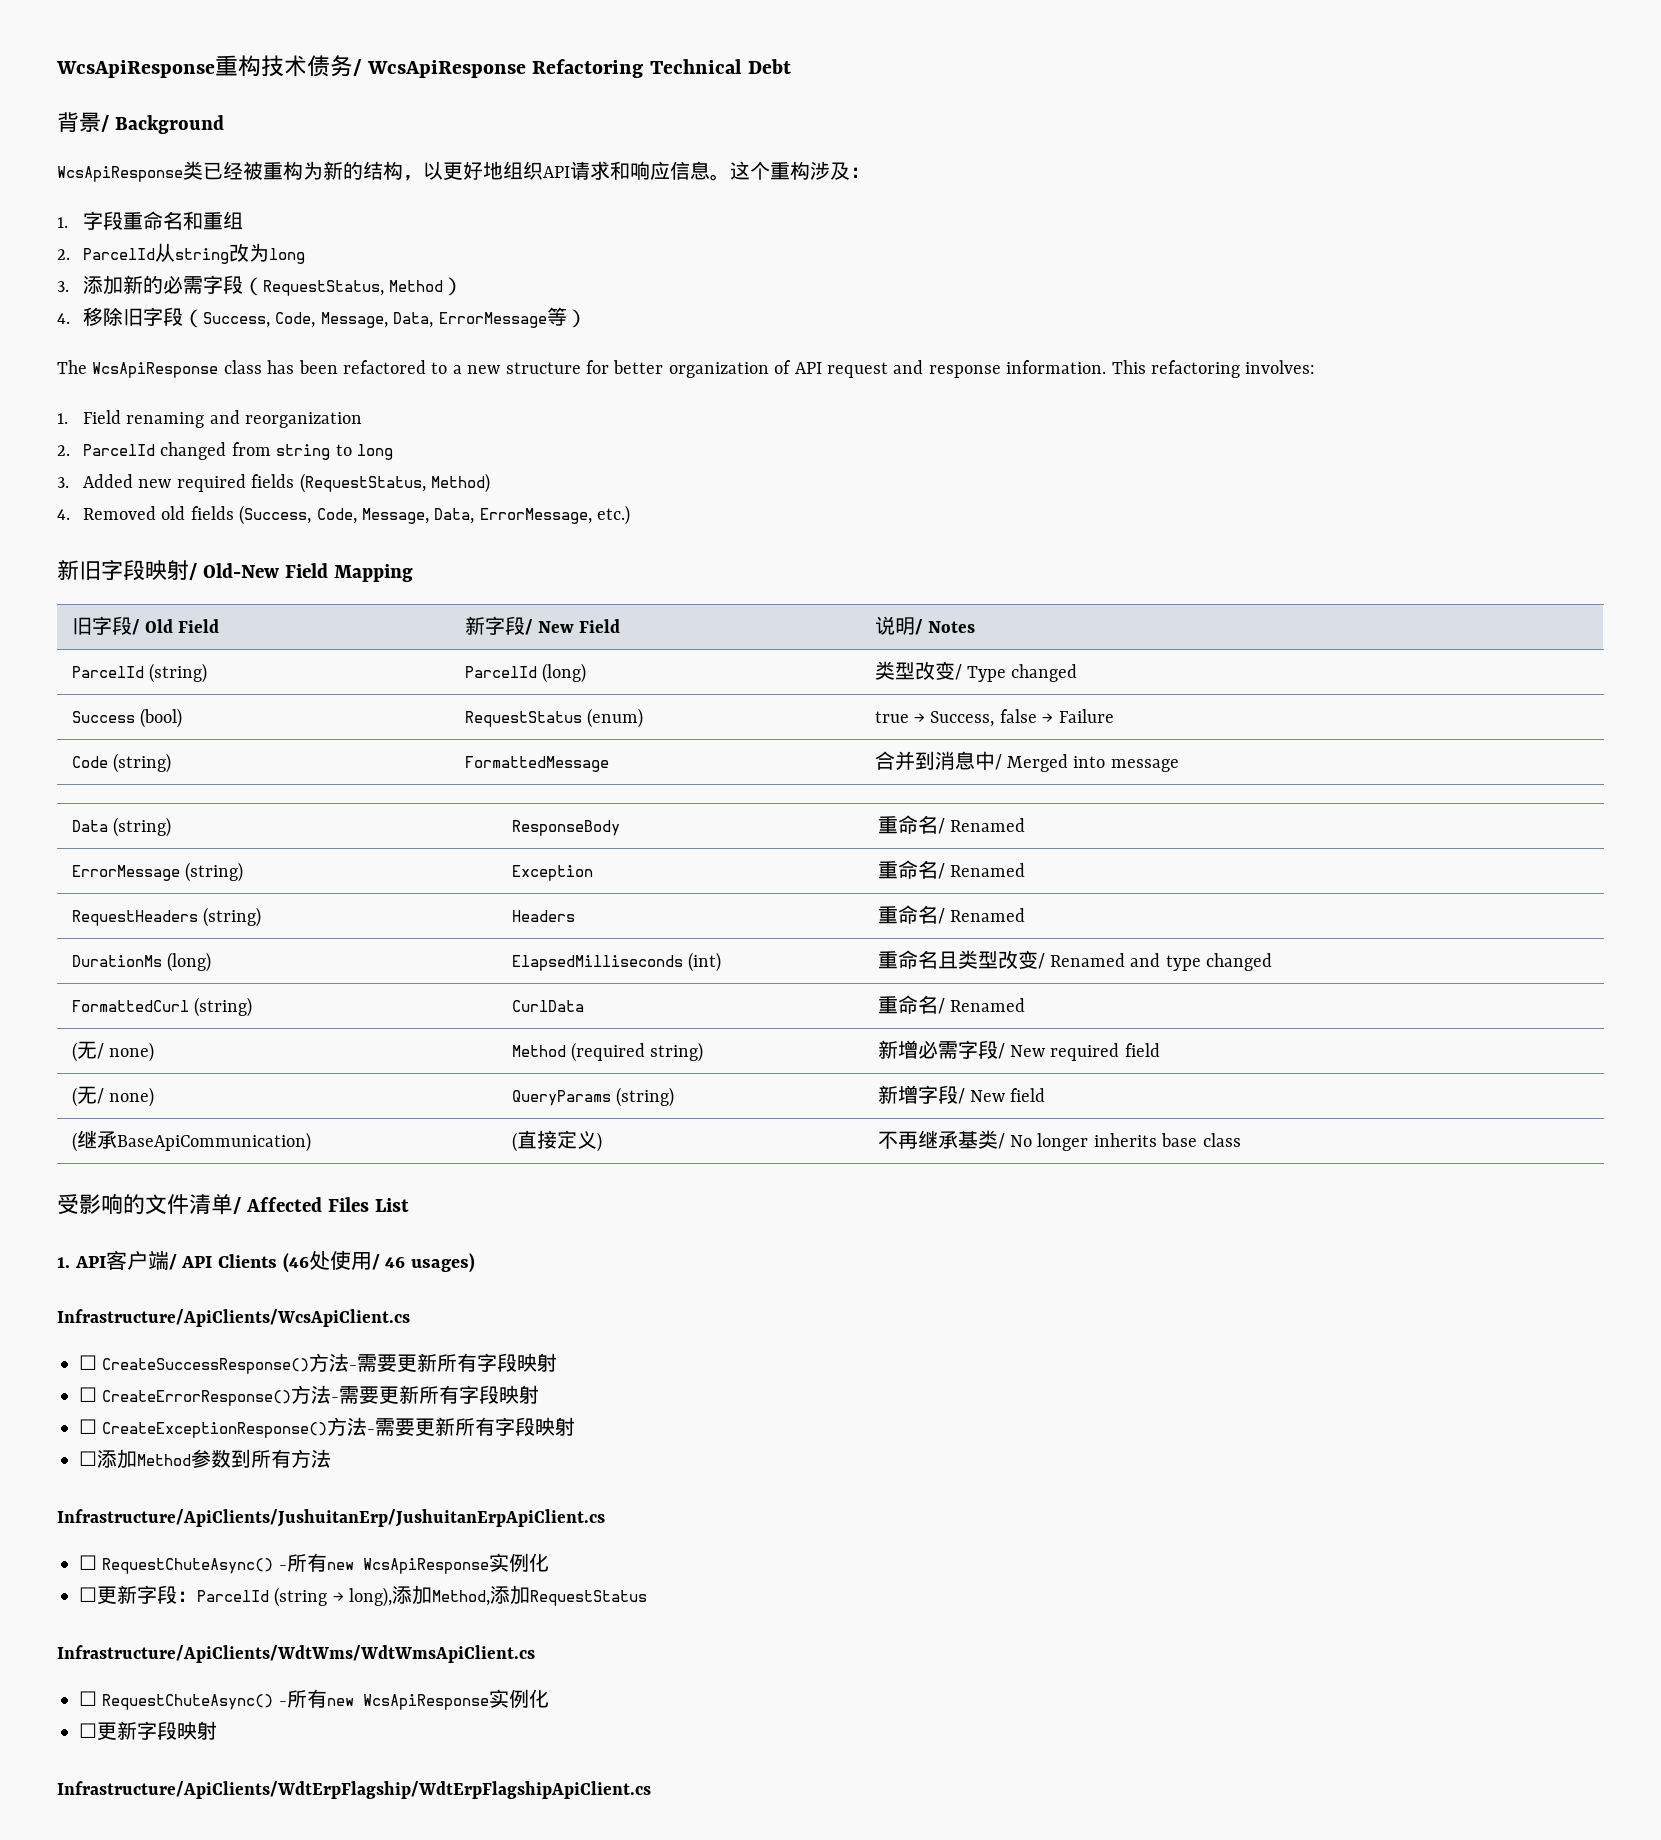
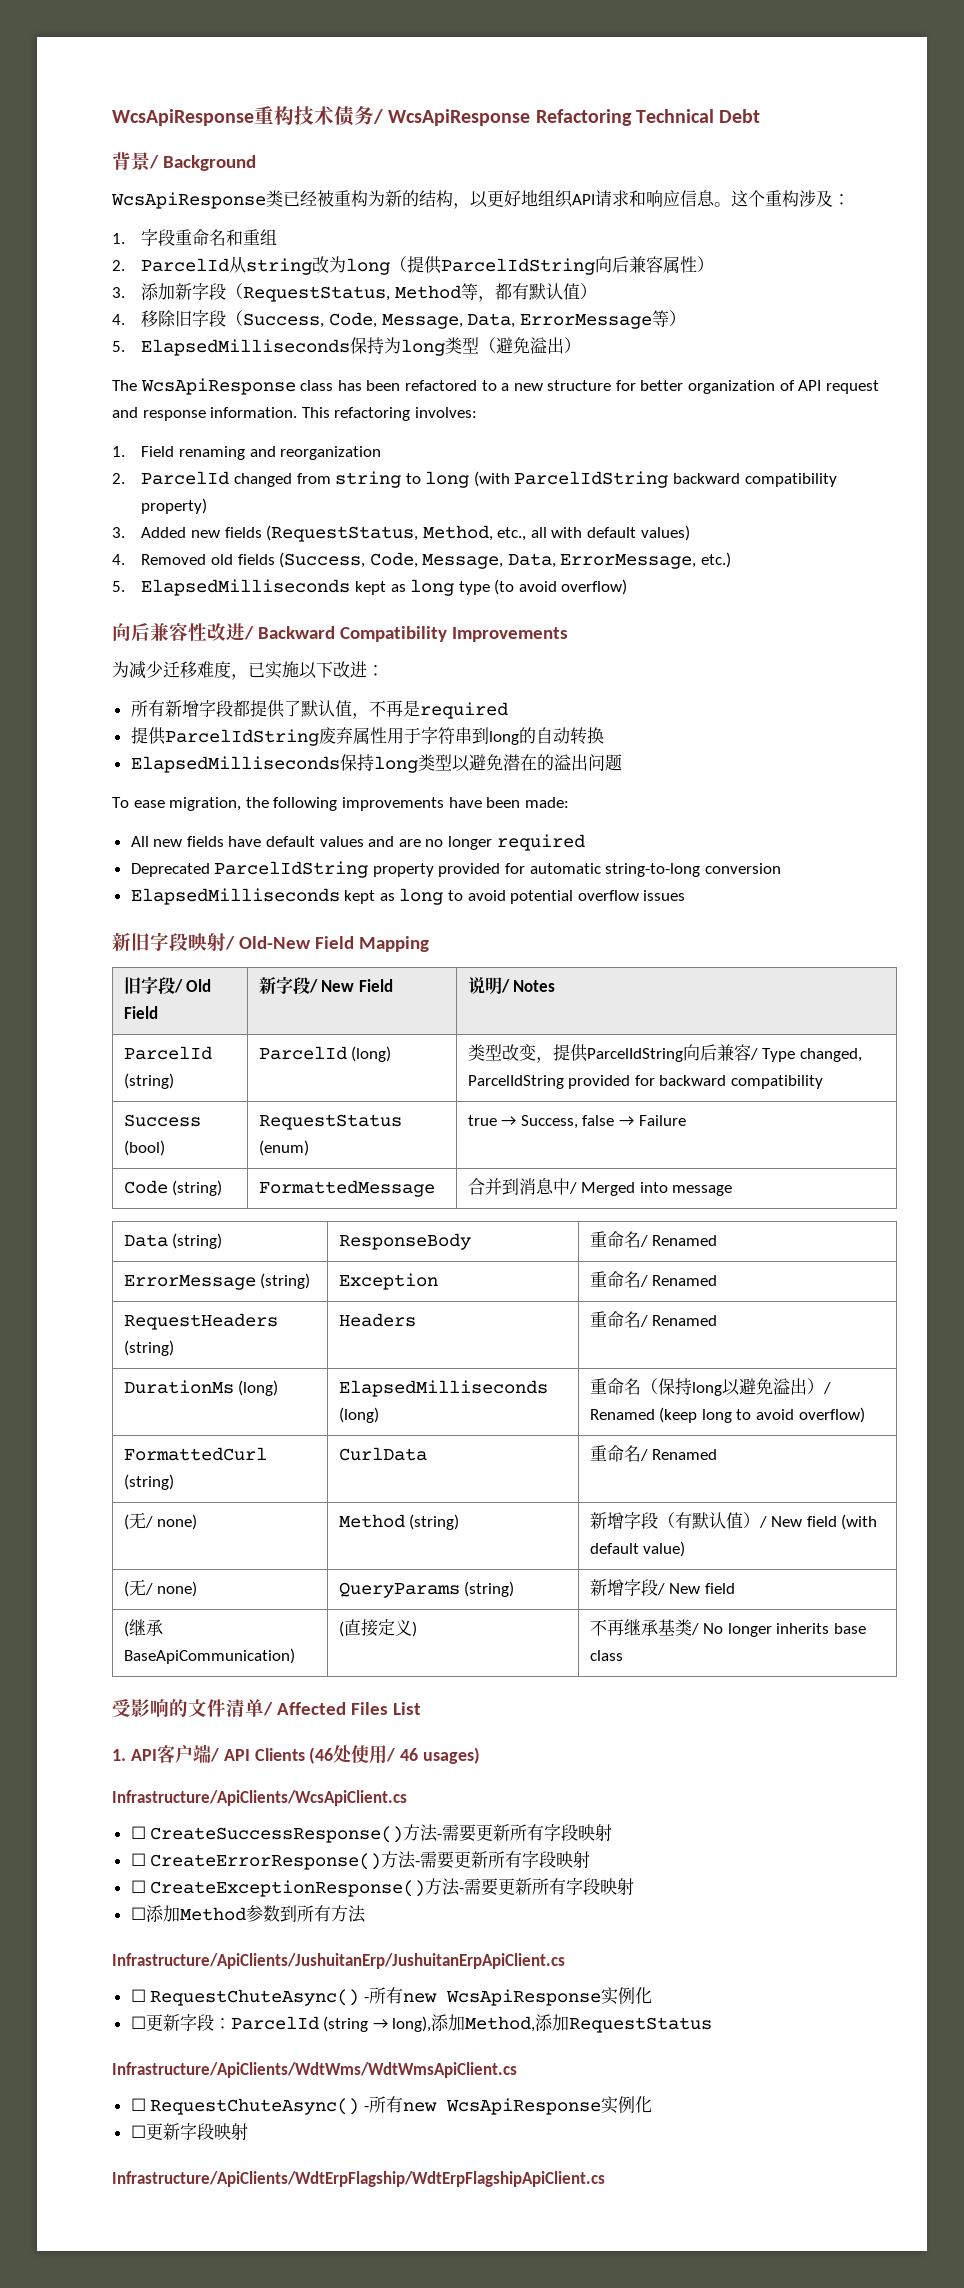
- 2. ParcelId从string改为long
+ 2. ParcelId从string改为long（提供ParcelIdString向后兼容属性）
- 3.添加新的必需字段（RequestStatus, Method）
+ 3.添加新字段（RequestStatus, Method等，都有默认值）
+ 5. ElapsedMilliseconds保持为long类型（避免溢出）
- 2. ParcelId changed from string to long
+ 2. ParcelId changed from string to long (with ParcelIdString backward compatibility property)
- 3. Added new required fields (RequestStatus, Method)
+ 3. Added new fields (RequestStatus, Method, etc., all with default values)
+ 5. ElapsedMilliseconds kept as long type (to avoid overflow)
+ 向后兼容性改进/ Backward Compatibility Improvements
+ 为减少迁移难度，已实施以下改进：
+ 所有新增字段都提供了默认值，不再是required
+ 提供ParcelIdString废弃属性用于字符串到long的自动转换
+ ElapsedMilliseconds保持long类型以避免潜在的溢出问题
+ To ease migration, the following improvements have been made:
+ All new fields have default values and are no longer required
+ Deprecated ParcelIdString property provided for automatic string-to-long conversion
+ ElapsedMilliseconds kept as long to avoid potential overflow issues
- ParcelId (string) | ParcelId (long) | 类型改变/ Type changed
+ ParcelId (string) | ParcelId (long) | 类型改变，提供ParcelIdString向后兼容/ Type changed, ParcelIdString provided for backward compatibility
- DurationMs (long) | ElapsedMilliseconds (int) | 重命名且类型改变/ Renamed and type changed
+ DurationMs (long) | ElapsedMilliseconds (long) | 重命名（保持long以避免溢出）/ Renamed (keep long to avoid overflow)
- (无/ none) | Method (required string) | 新增必需字段/ New required field
+ (无/ none) | Method (string) | 新增字段（有默认值）/ New field (with default value)

